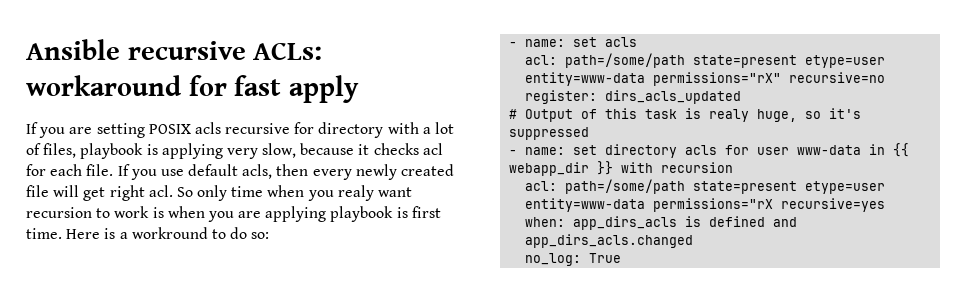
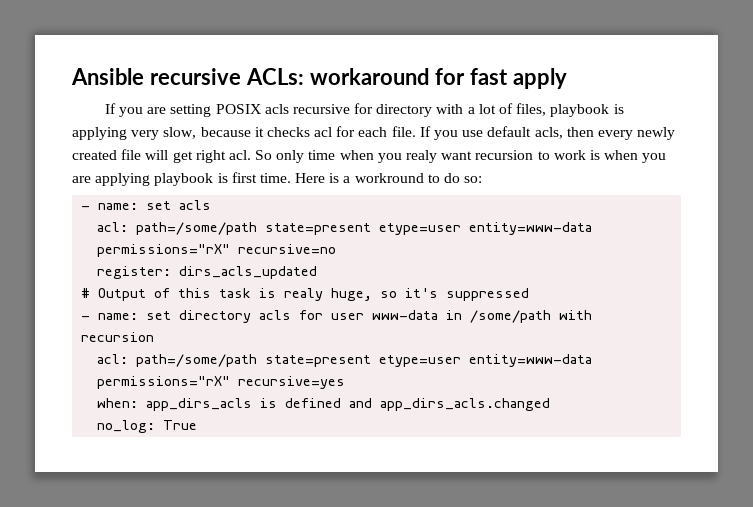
- - name: set directory acls for user www-data in {{ webapp_dir }} with recursion
+ - name: set directory acls for user www-data in /some/path with recursion
- acl: path=/some/path state=present etype=user entity=www-data permissions="rX recursive=yes
+ acl: path=/some/path state=present etype=user entity=www-data permissions="rX" recursive=yes

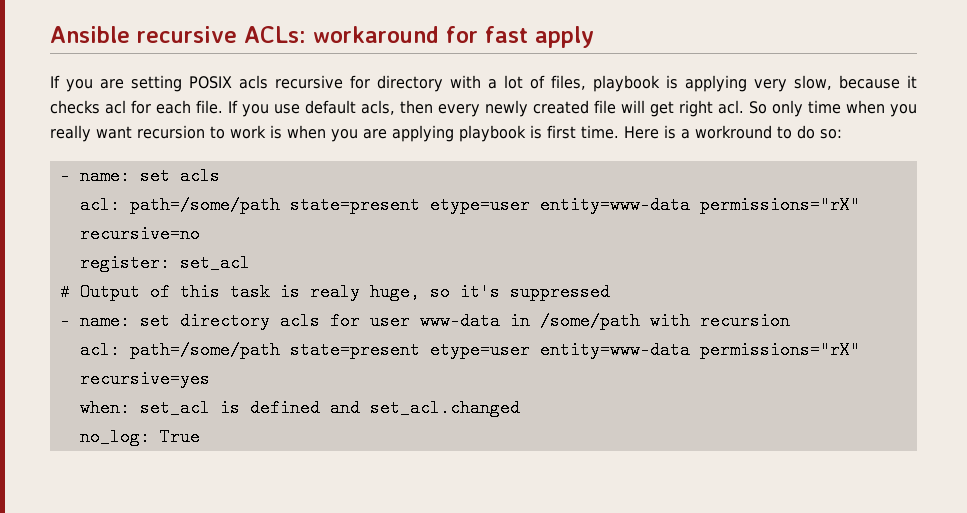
- So only time when you realy want recursion to work is when you are applying playbook is first time.
+ So only time when you really want recursion to work is when you are applying playbook is first time.
- register: dirs_acls_updated
+ register: set_acl
- when: app_dirs_acls is defined and app_dirs_acls.changed
+ when: set_acl is defined and set_acl.changed

